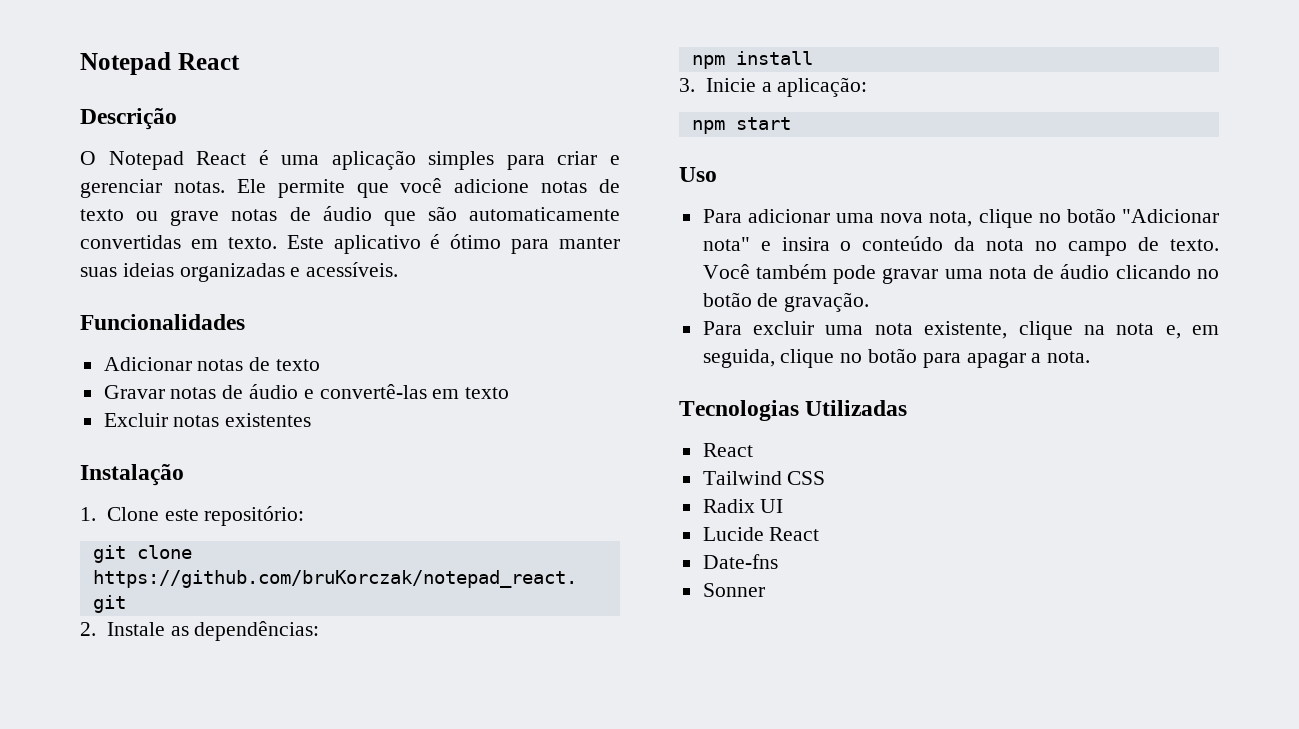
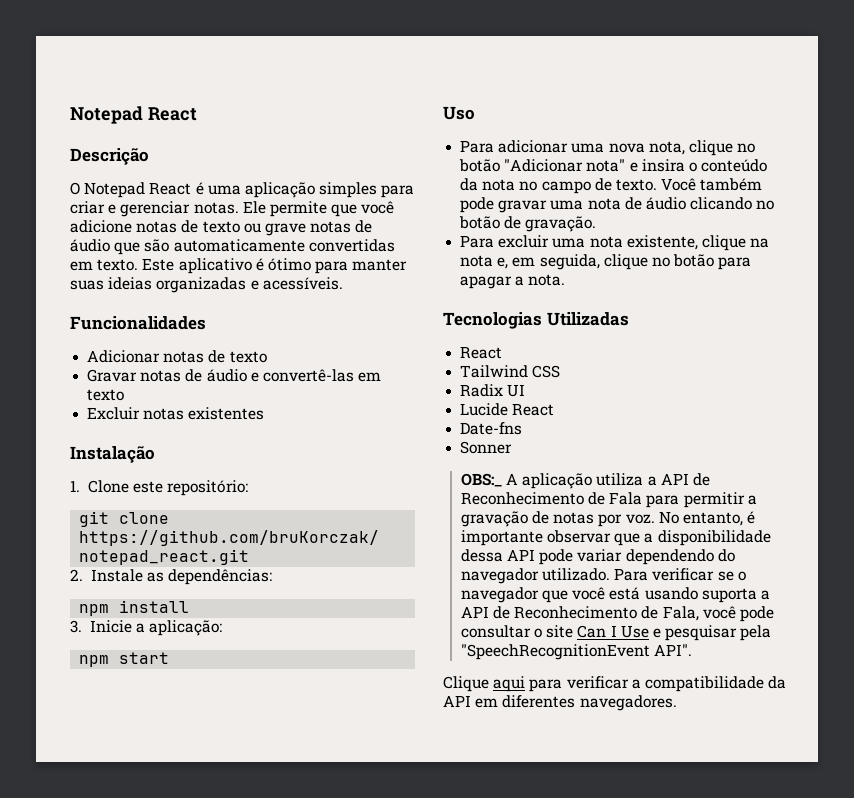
+ OBS:_ A aplicação utiliza a API de Reconhecimento de Fala para permitir a gravação de notas por voz. No entanto, é importante observar que a disponibilidade dessa API pode variar dependendo do navegador utilizado. Para verificar se o navegador que você está usando suporta a API de Reconhecimento de Fala, você pode consultar o site Can I Use e pesquisar pela "SpeechRecognitionEvent API".
+ Clique aqui para verificar a compatibilidade da API em diferentes navegadores.

